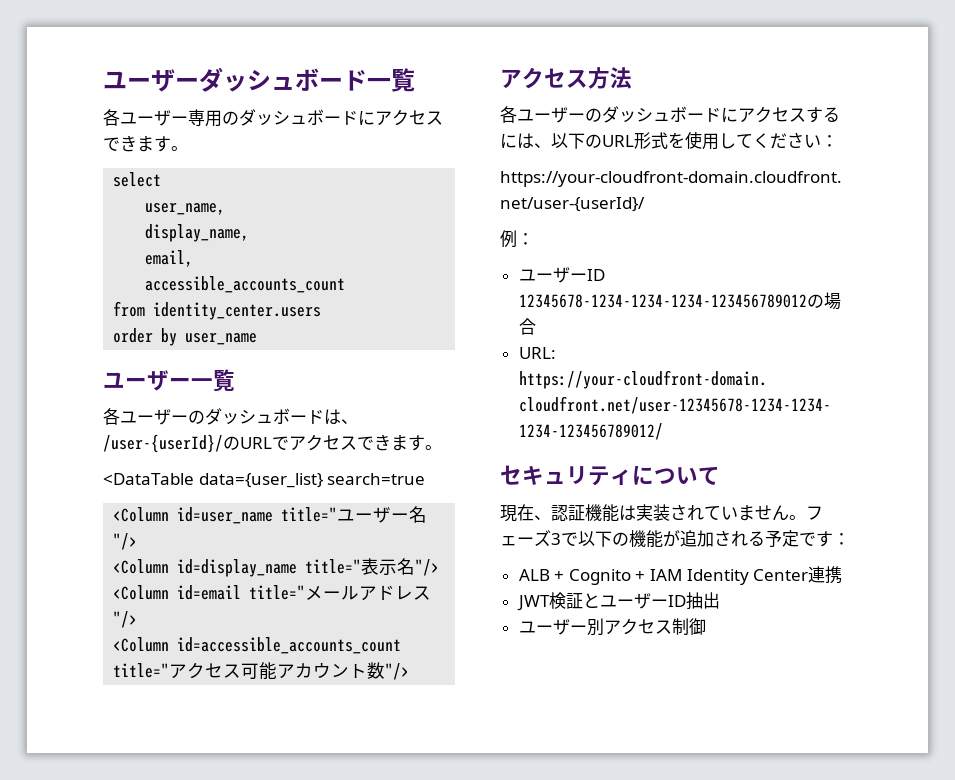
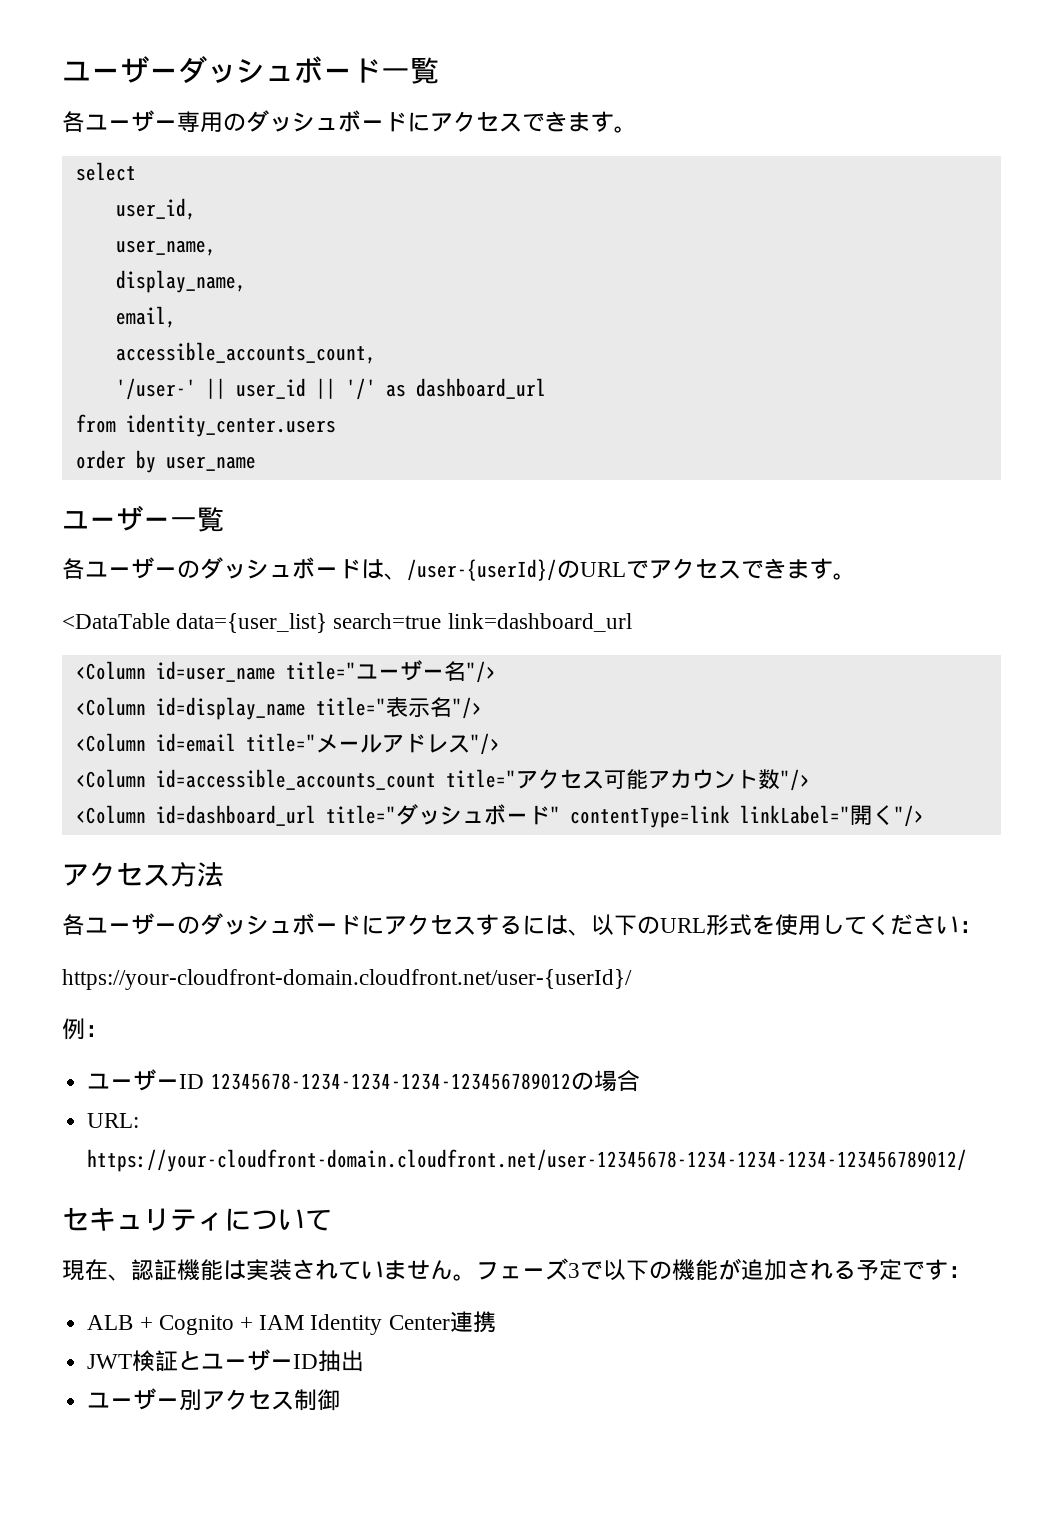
+ user_id,
- accessible_accounts_count
+ accessible_accounts_count,
+ '/user-' || user_id || '/' as dashboard_url
- <DataTable data={user_list} search=true
+ <DataTable data={user_list} search=true link=dashboard_url
+ <Column id=dashboard_url title="ダッシュボード" contentType=link linkLabel="開く"/>

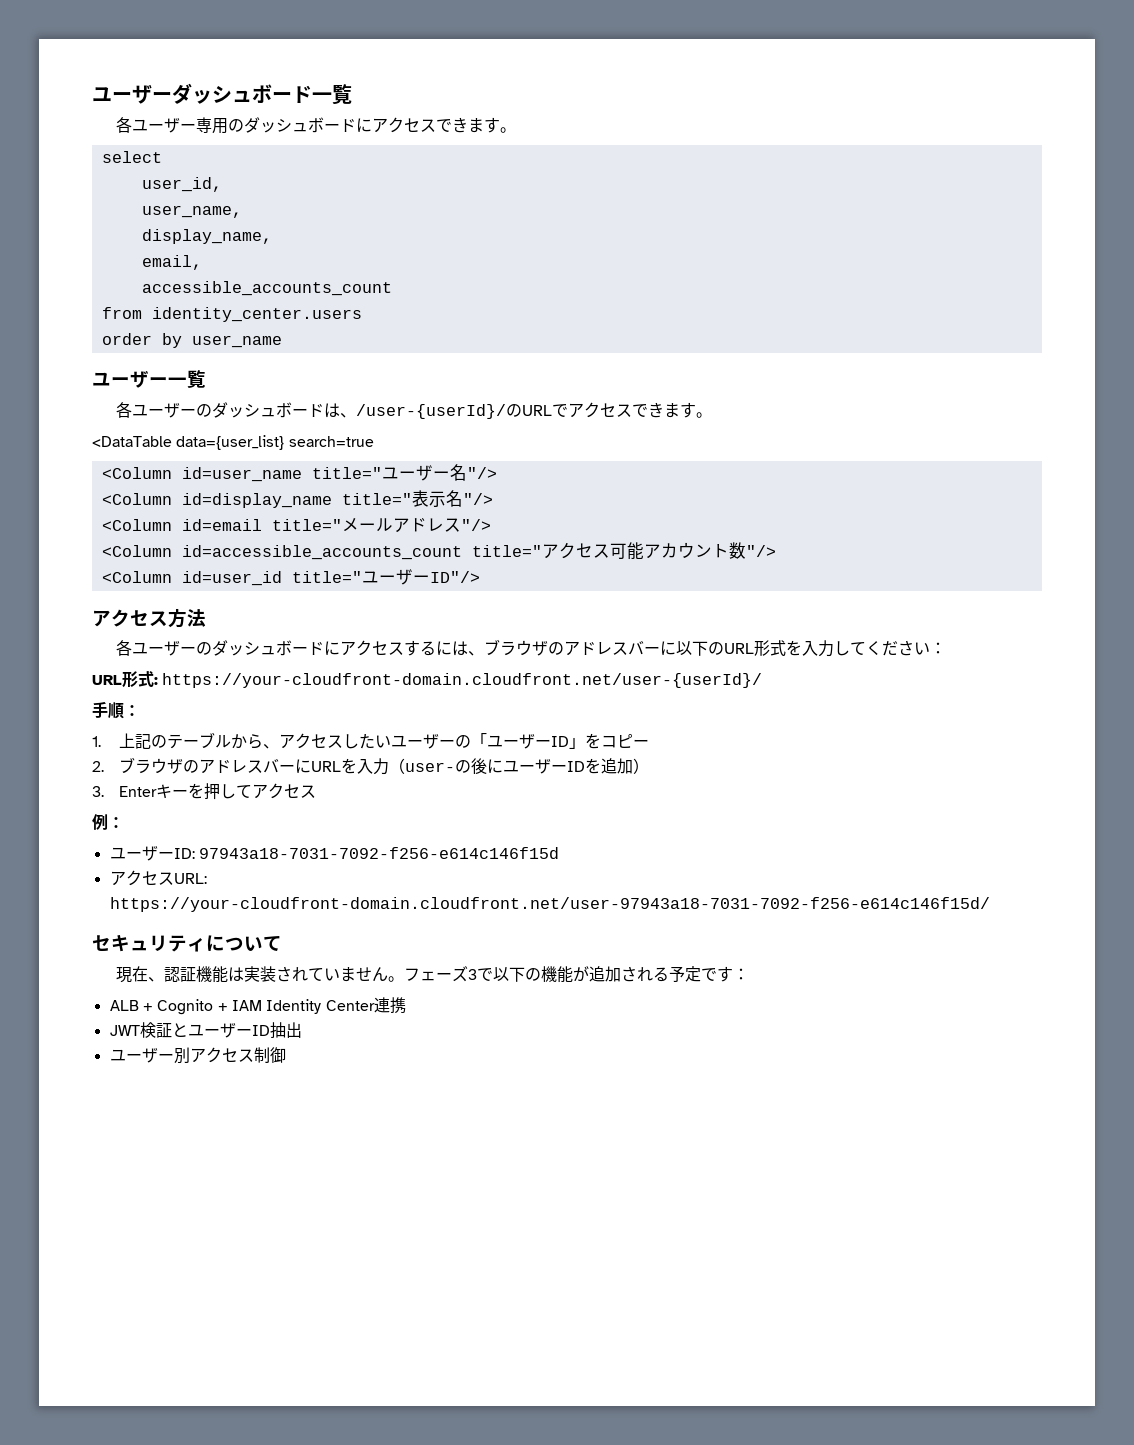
- accessible_accounts_count,
- '/user-' || user_id || '/' as dashboard_url
+ accessible_accounts_count
- <DataTable data={user_list} search=true link=dashboard_url
+ <DataTable data={user_list} search=true
- <Column id=dashboard_url title="ダッシュボード" contentType=link linkLabel="開く"/>
+ <Column id=user_id title="ユーザーID"/>
- 各ユーザーのダッシュボードにアクセスするには、以下のURL形式を使用してください：
+ 各ユーザーのダッシュボードにアクセスするには、ブラウザのアドレスバーに以下のURL形式を入力してください：
- https://your-cloudfront-domain.cloudfront.net/user-{userId}/
+ URL形式: https://your-cloudfront-domain.cloudfront.net/user-{userId}/
+ 手順：
+ 1.上記のテーブルから、アクセスしたいユーザーの「ユーザーID」をコピー
+ 2.ブラウザのアドレスバーにURLを入力（user-の後にユーザーIDを追加）
+ 3. Enterキーを押してアクセス
  例：
- ユーザーID 12345678-1234-1234-1234-123456789012の場合
- URL: https://your-cloudfront-domain.cloudfront.net/user-12345678-1234-1234-1234-123456789012/
+ ユーザーID: 97943a18-7031-7092-f256-e614c146f15d
+ アクセスURL: https://your-cloudfront-domain.cloudfront.net/user-97943a18-7031-7092-f256-e614c146f15d/

